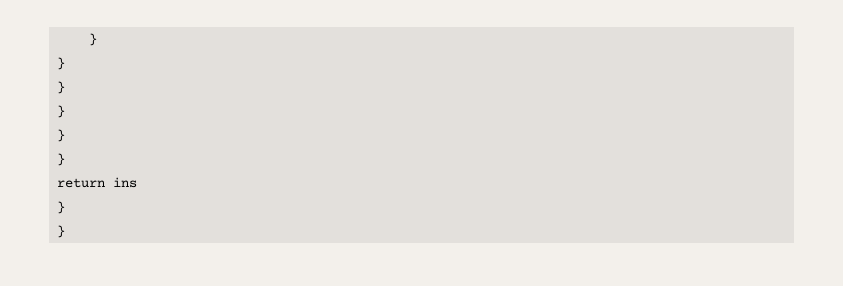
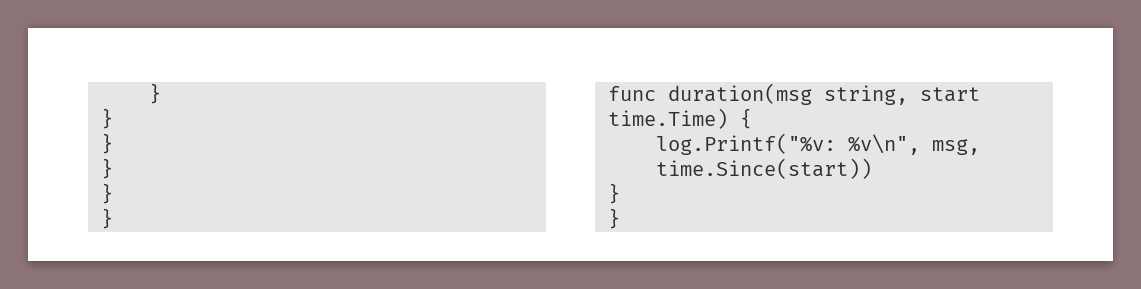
- return ins
+ func duration(msg string, start time.Time) {
+ log.Printf("%v: %v\n", msg, time.Since(start))

